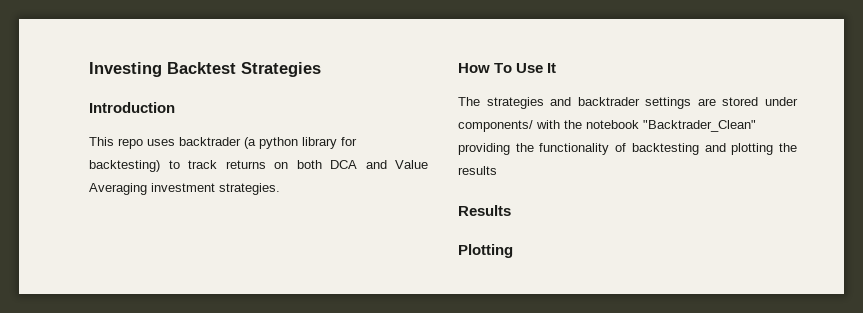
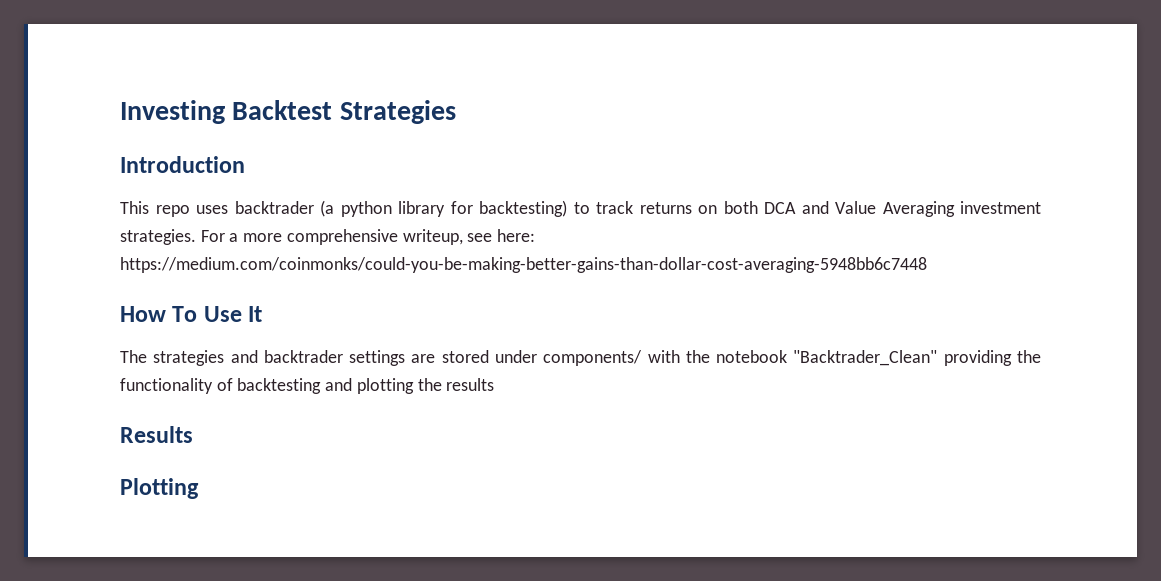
+ For a more comprehensive writeup, see here: https://medium.com/coinmonks/could-you-be-making-better-gains-than-dollar-cost-averaging-5948bb6c7448

